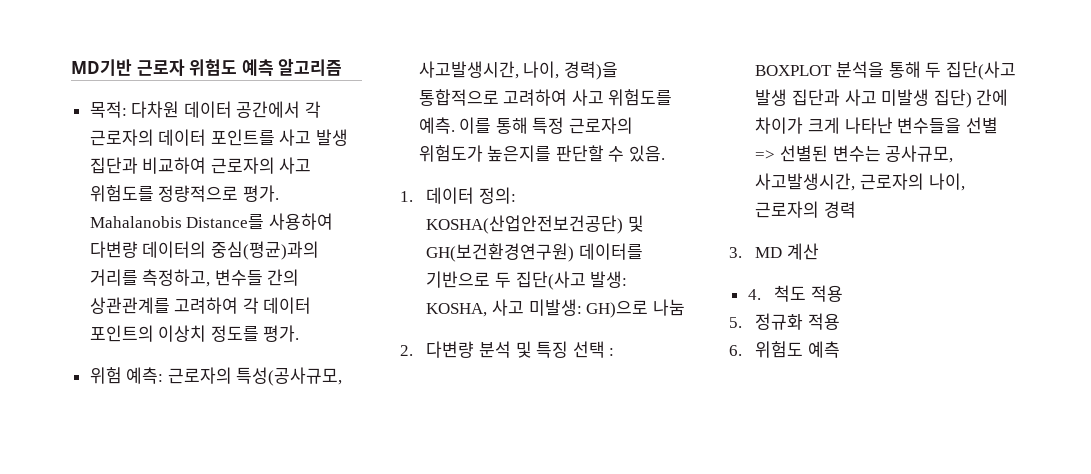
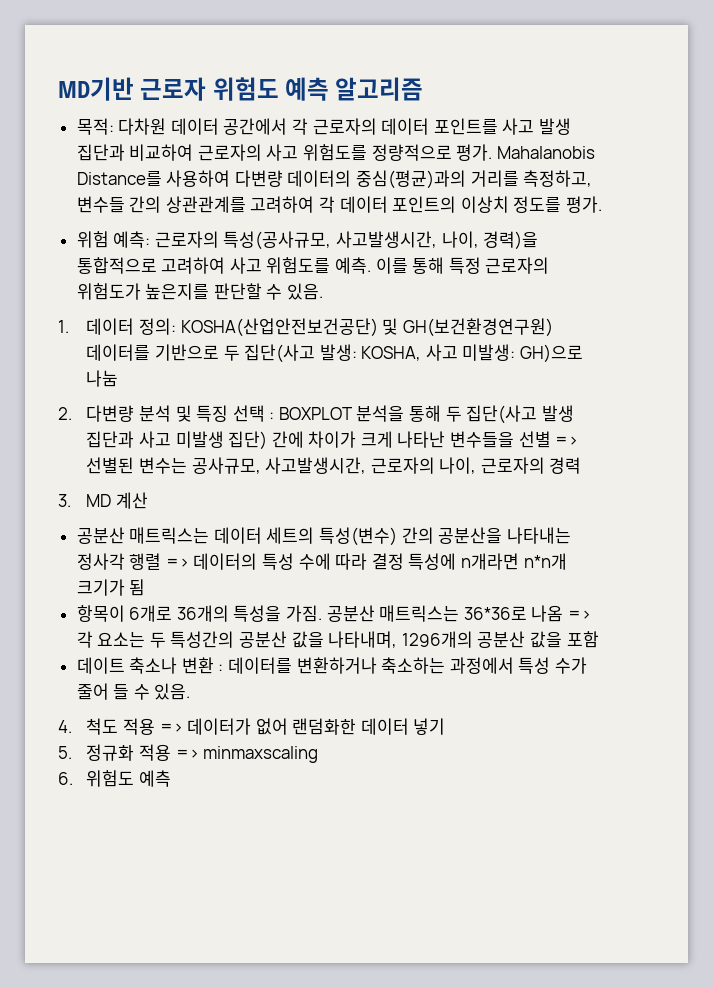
- 4. 척도 적용
+ 공분산 매트릭스는 데이터 세트의 특성(변수) 간의 공분산을 나타내는 정사각 행렬 => 데이터의 특성 수에 따라 결정 특성에 n개라면 n*n개 크기가 됨
+ 항목이 6개로 36개의 특성을 가짐. 공분산 매트릭스는 36*36로 나옴 => 각 요소는 두 특성간의 공분산 값을 나타내며, 1296개의 공분산 값을 포함
+ 데이트 축소나 변환 : 데이터를 변환하거나 축소하는 과정에서 특성 수가 줄어 들 수 있음.
+ 4. 척도 적용 => 데이터가 없어 랜덤화한 데이터 넣기
- 5. 정규화 적용
+ 5. 정규화 적용 => minmaxscaling

